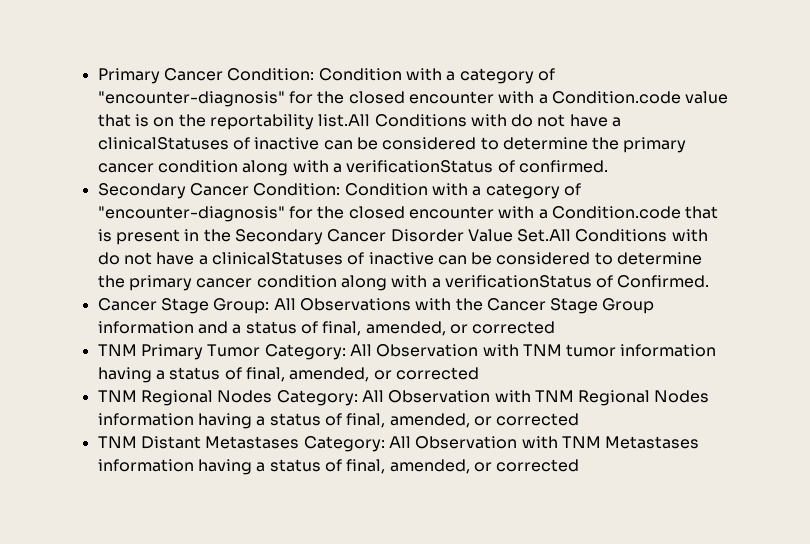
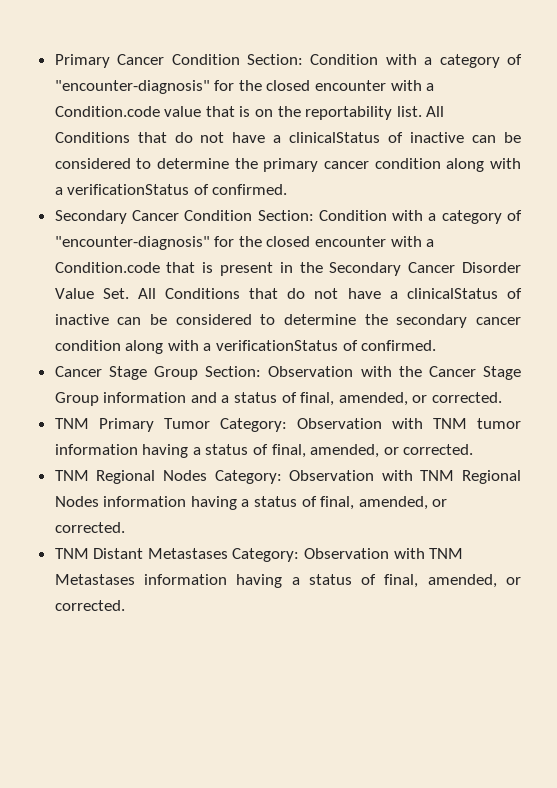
- Primary Cancer Condition: Condition with a category of "encounter-diagnosis" for the closed encounter with a Condition.code value that is on the reportability list.All Conditions with do not have a clinicalStatuses of inactive can be considered to determine the primary cancer condition along with a verificationStatus of confirmed.
+ Primary Cancer Condition Section: Condition with a category of "encounter-diagnosis" for the closed encounter with a Condition.code value that is on the reportability list. All Conditions that do not have a clinicalStatus of inactive can be considered to determine the primary cancer condition along with a verificationStatus of confirmed.
- Secondary Cancer Condition: Condition with a category of "encounter-diagnosis" for the closed encounter with a Condition.code that is present in the Secondary Cancer Disorder Value Set.All Conditions with do not have a clinicalStatuses of inactive can be considered to determine the primary cancer condition along with a verificationStatus of Confirmed.
- Cancer Stage Group: All Observations with the Cancer Stage Group information and a status of final, amended, or corrected
+ Secondary Cancer Condition Section: Condition with a category of "encounter-diagnosis" for the closed encounter with a Condition.code that is present in the Secondary Cancer Disorder Value Set. All Conditions that do not have a clinicalStatus of inactive can be considered to determine the secondary cancer condition along with a verificationStatus of confirmed.
+ Cancer Stage Group Section: Observation with the Cancer Stage Group information and a status of final, amended, or corrected.
- TNM Primary Tumor Category: All Observation with TNM tumor information having a status of final, amended, or corrected
+ TNM Primary Tumor Category: Observation with TNM tumor information having a status of final, amended, or corrected.
- TNM Regional Nodes Category: All Observation with TNM Regional Nodes information having a status of final, amended, or corrected
+ TNM Regional Nodes Category: Observation with TNM Regional Nodes information having a status of final, amended, or corrected.
- TNM Distant Metastases Category: All Observation with TNM Metastases information having a status of final, amended, or corrected
+ TNM Distant Metastases Category: Observation with TNM Metastases information having a status of final, amended, or corrected.

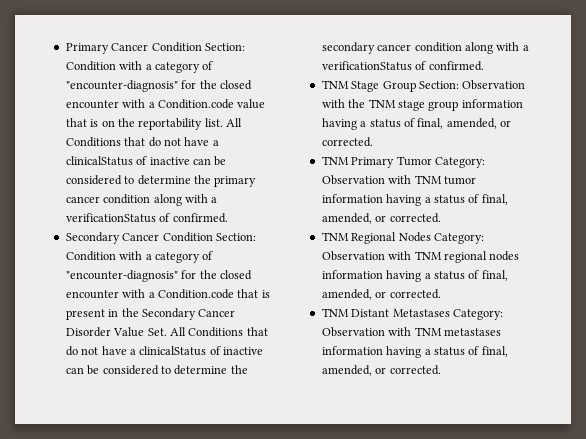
- Cancer Stage Group Section: Observation with the Cancer Stage Group information and a status of final, amended, or corrected.
+ TNM Stage Group Section: Observation with the TNM stage group information having a status of final, amended, or corrected.
- TNM Regional Nodes Category: Observation with TNM Regional Nodes information having a status of final, amended, or corrected.
+ TNM Regional Nodes Category: Observation with TNM regional nodes information having a status of final, amended, or corrected.
- TNM Distant Metastases Category: Observation with TNM Metastases information having a status of final, amended, or corrected.
+ TNM Distant Metastases Category: Observation with TNM metastases information having a status of final, amended, or corrected.

